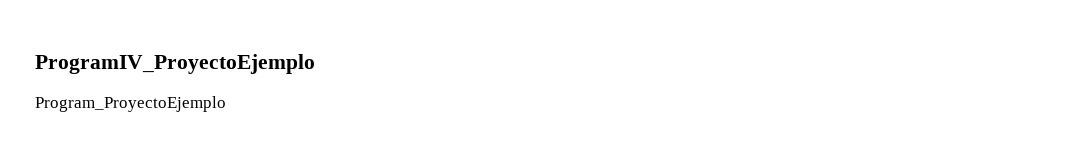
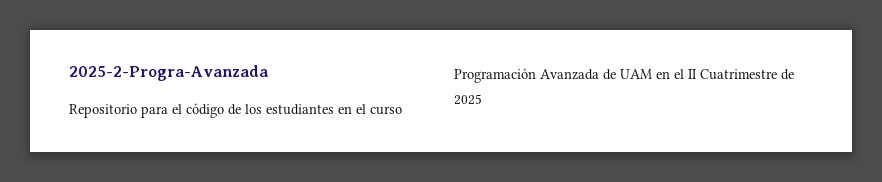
- ProgramIV_ProyectoEjemplo
- Program_ProyectoEjemplo
+ 2025-2-Progra-Avanzada
+ Repositorio para el código de los estudiantes en el curso Programación Avanzada de UAM en el II Cuatrimestre de 2025

